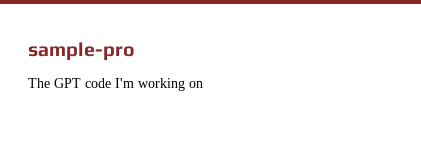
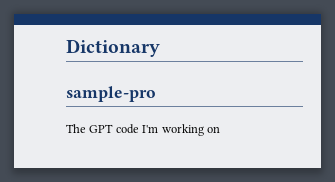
+ Dictionary

